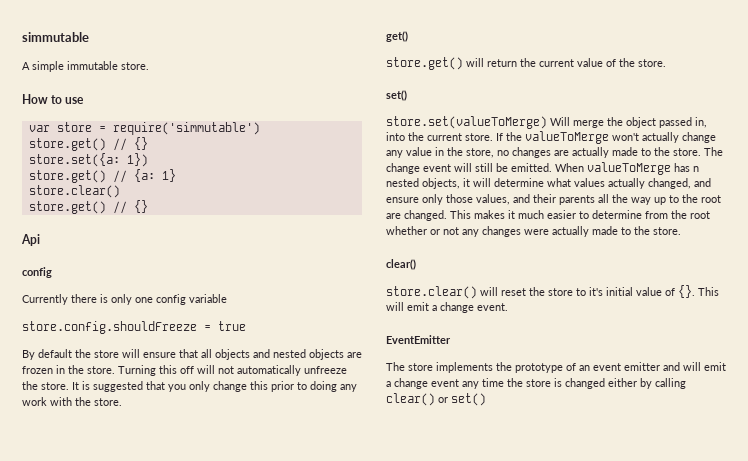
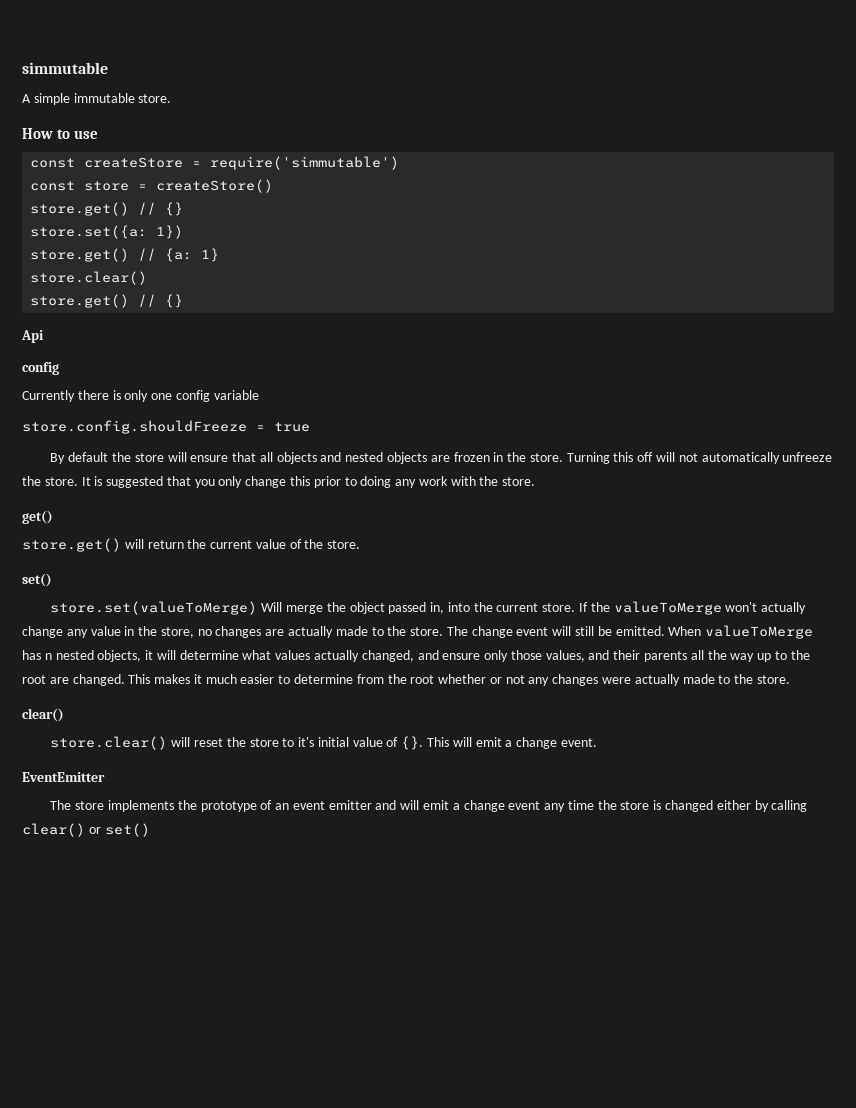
- var store = require('simmutable')
+ const createStore = require('simmutable')
+ const store = createStore()

